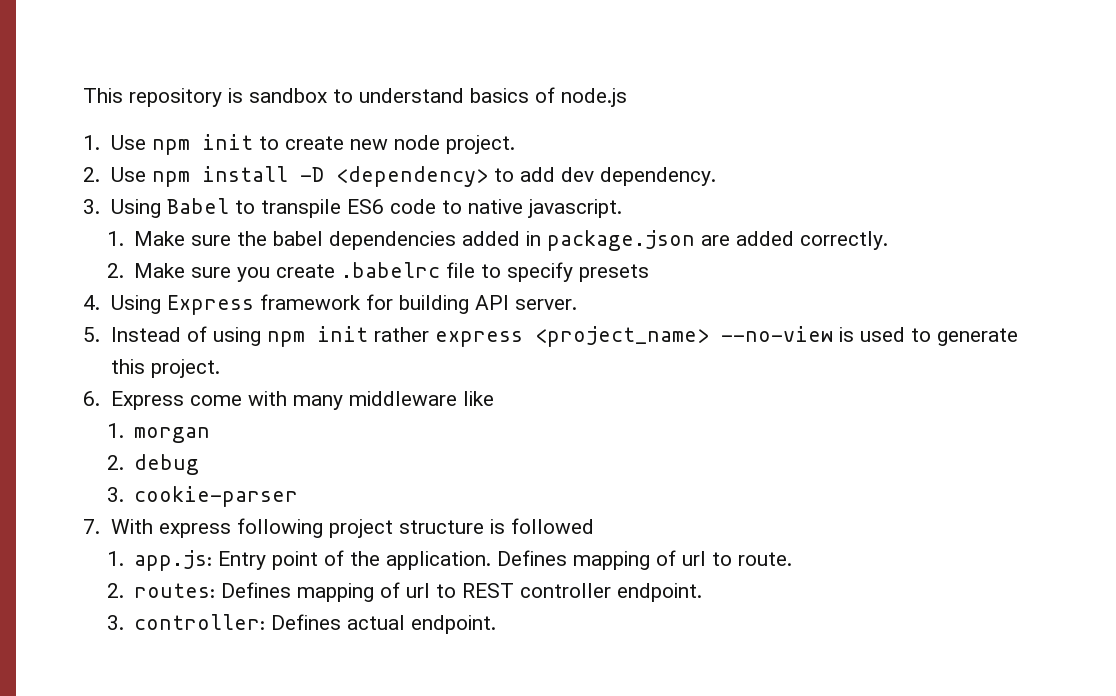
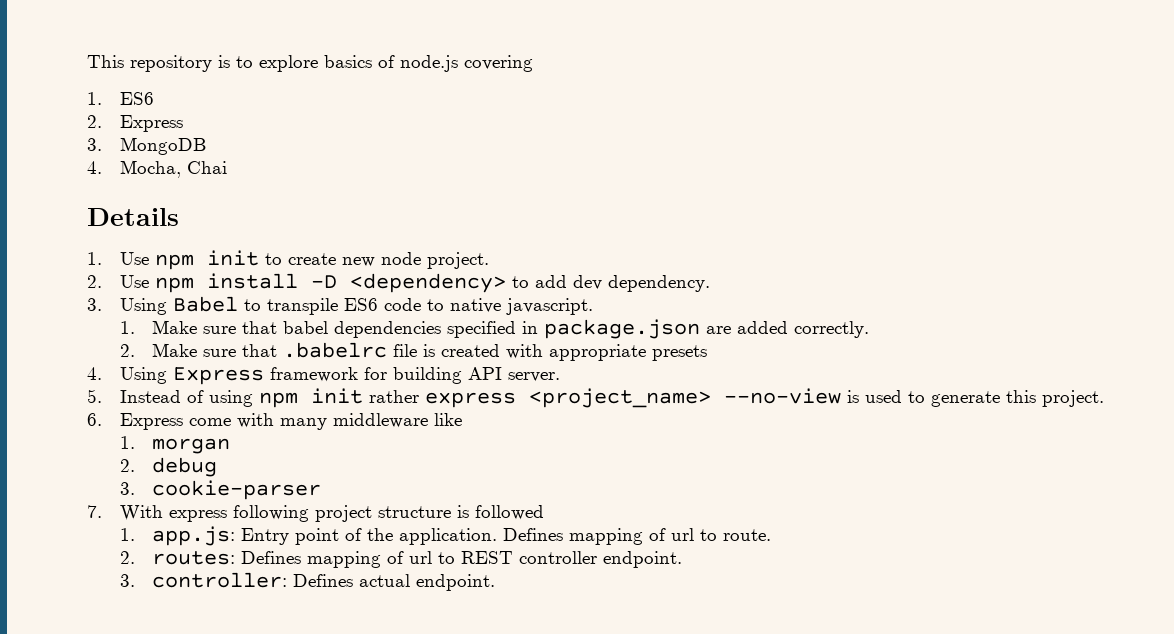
- This repository is sandbox to understand basics of node.js
+ This repository is to explore basics of node.js covering
+ 1. ES6
+ 2. Express
+ 3. MongoDB
+ 4. Mocha, Chai
+ Details
- 1. Make sure the babel dependencies added in package.json are added correctly.
+ 1. Make sure that babel dependencies specified in package.json are added correctly.
- 2. Make sure you create .babelrc file to specify presets
+ 2. Make sure that .babelrc file is created with appropriate presets

